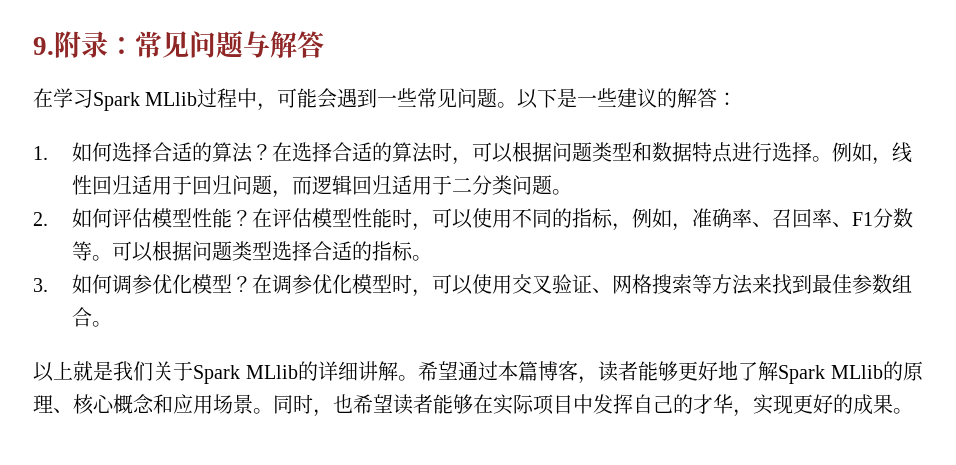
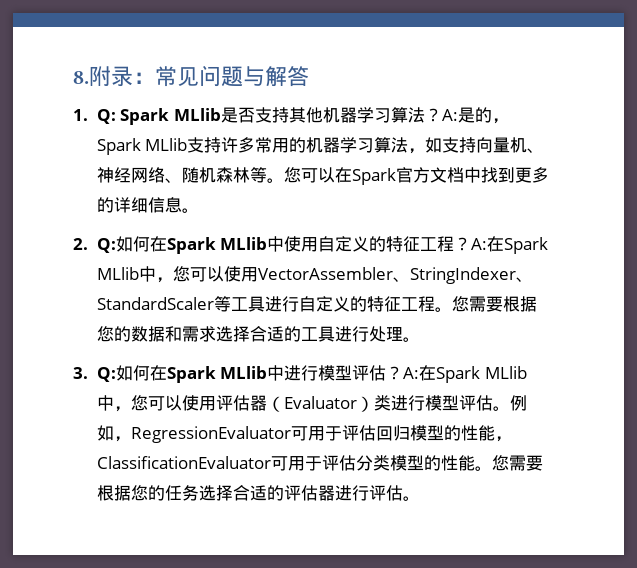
- 9.附录：常见问题与解答
+ 8.附录：常见问题与解答
- 在学习Spark MLlib过程中，可能会遇到一些常见问题。以下是一些建议的解答：
- 1.如何选择合适的算法？在选择合适的算法时，可以根据问题类型和数据特点进行选择。例如，线性回归适用于回归问题，而逻辑回归适用于二分类问题。
- 2.如何评估模型性能？在评估模型性能时，可以使用不同的指标，例如，准确率、召回率、F1分数等。可以根据问题类型选择合适的指标。
- 3.如何调参优化模型？在调参优化模型时，可以使用交叉验证、网格搜索等方法来找到最佳参数组合。
- 以上就是我们关于Spark MLlib的详细讲解。希望通过本篇博客，读者能够更好地了解Spark MLlib的原理、核心概念和应用场景。同时，也希望读者能够在实际项目中发挥自己的才华，实现更好的成果。
+ 1. Q: Spark MLlib是否支持其他机器学习算法？A:是的，Spark MLlib支持许多常用的机器学习算法，如支持向量机、神经网络、随机森林等。您可以在Spark官方文档中找到更多的详细信息。
+ 2. Q:如何在Spark MLlib中使用自定义的特征工程？A:在Spark MLlib中，您可以使用VectorAssembler、StringIndexer、StandardScaler等工具进行自定义的特征工程。您需要根据您的数据和需求选择合适的工具进行处理。
+ 3. Q:如何在Spark MLlib中进行模型评估？A:在Spark MLlib中，您可以使用评估器（Evaluator）类进行模型评估。例如，RegressionEvaluator可用于评估回归模型的性能，ClassificationEvaluator可用于评估分类模型的性能。您需要根据您的任务选择合适的评估器进行评估。

